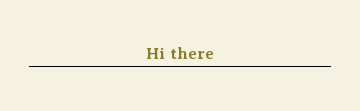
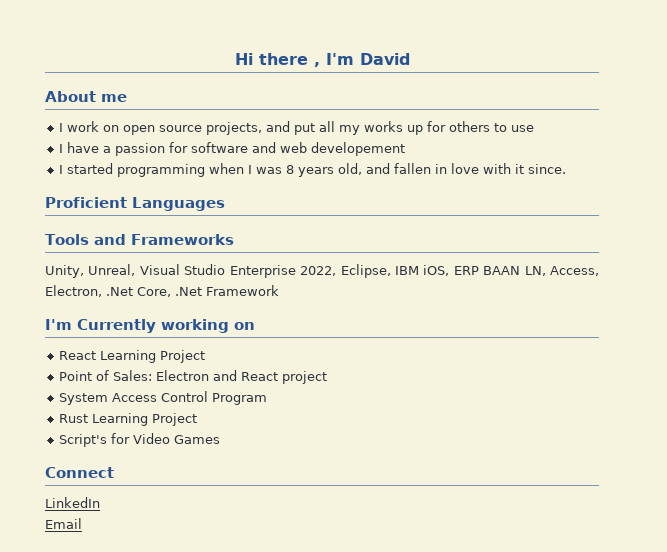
- Hi there
+ Hi there , I'm David
+ About me
+ I work on open source projects, and put all my works up for others to use
+ I have a passion for software and web developement
+ I started programming when I was 8 years old, and fallen in love with it since.
+ Proficient Languages
+ Tools and Frameworks
+ Unity, Unreal, Visual Studio Enterprise 2022, Eclipse, IBM iOS, ERP BAAN LN, Access, Electron, .Net Core, .Net Framework
+ I'm Currently working on
+ React Learning Project
+ Point of Sales: Electron and React project
+ System Access Control Program
+ Rust Learning Project
+ Script's for Video Games
+ Connect
+ LinkedIn
+ Email

